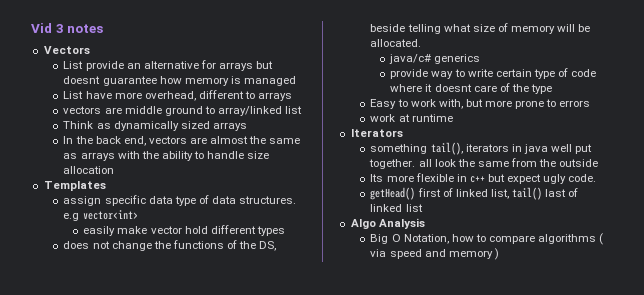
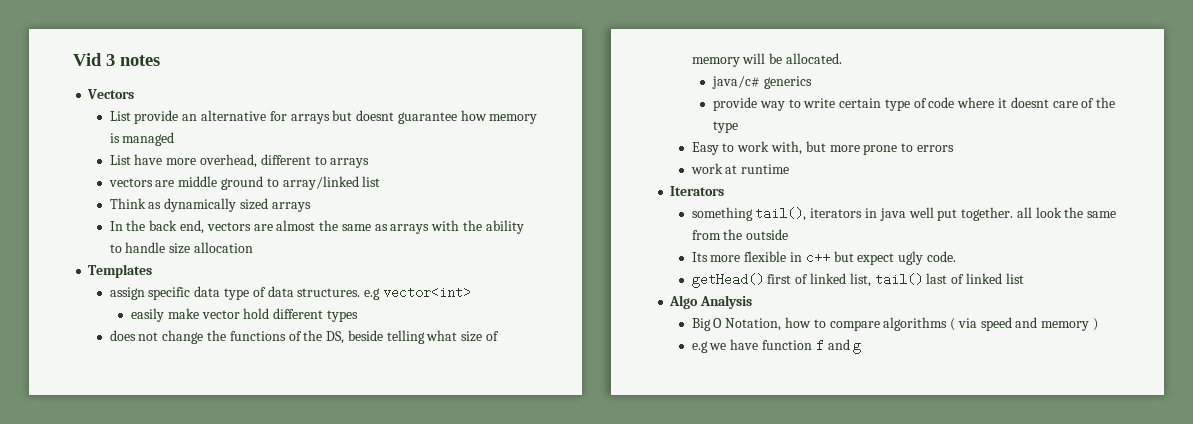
+ e.g we have function f and g

